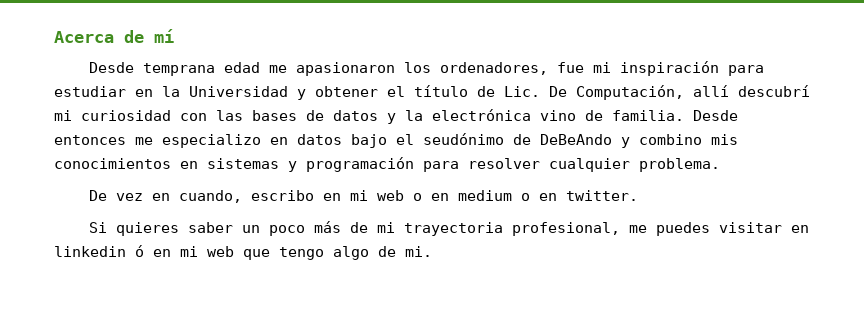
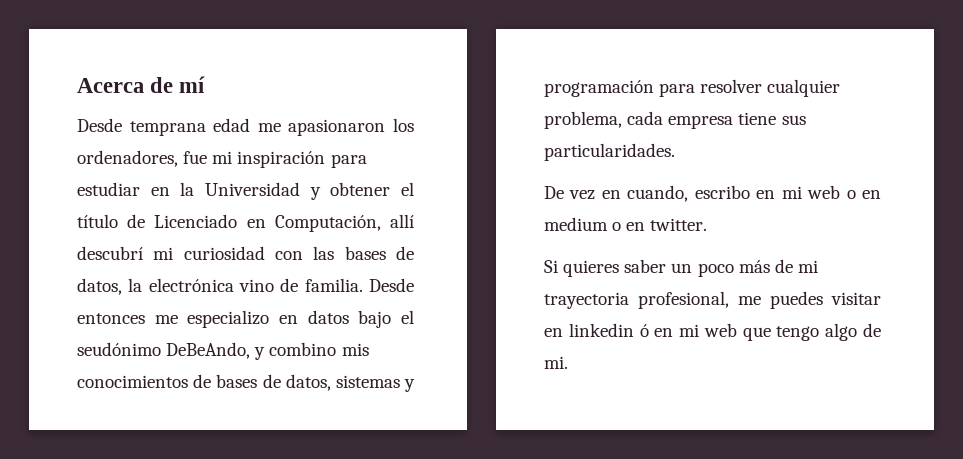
- Desde temprana edad me apasionaron los ordenadores, fue mi inspiración para estudiar en la Universidad y obtener el título de Lic. De Computación, allí descubrí mi curiosidad con las bases de datos y la electrónica vino de familia.
+ Desde temprana edad me apasionaron los ordenadores, fue mi inspiración para estudiar en la Universidad y obtener el título de Licenciado en Computación, allí descubrí mi curiosidad con las bases de datos, la electrónica vino de familia.
- Desde entonces me especializo en datos bajo el seudónimo de DeBeAndo y combino mis conocimientos en sistemas y programación para resolver cualquier problema.
+ Desde entonces me especializo en datos bajo el seudónimo DeBeAndo, y combino mis conocimientos de bases de datos, sistemas y programación para resolver cualquier problema, cada empresa tiene sus particularidades.

